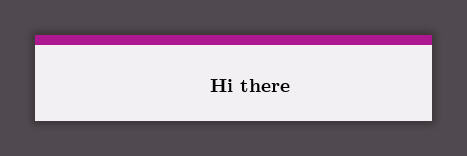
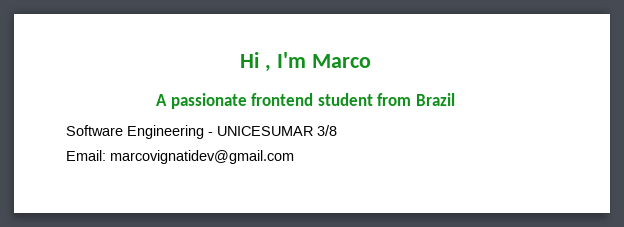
- Hi there
+ Hi , I'm Marco
+ A passionate frontend student from Brazil
+ Software Engineering - UNICESUMAR 3/8
+ Email: marcovignatidev@gmail.com

